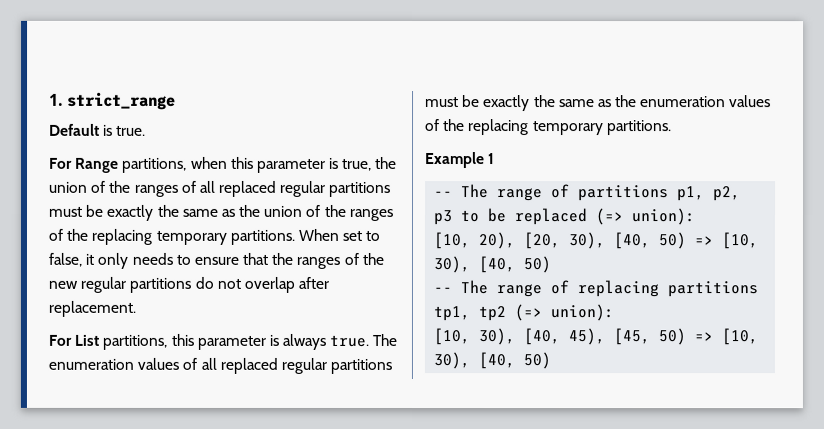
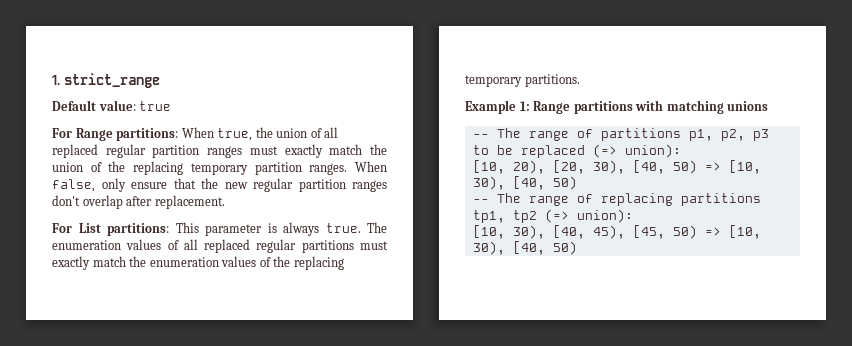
- Default is true.
+ Default value: true
- For Range partitions, when this parameter is true, the union of the ranges of all replaced regular partitions must be exactly the same as the union of the ranges of the replacing temporary partitions. When set to false, it only needs to ensure that the ranges of the new regular partitions do not overlap after replacement.
+ For Range partitions: When true, the union of all replaced regular partition ranges must exactly match the union of the replacing temporary partition ranges. When false, only ensure that the new regular partition ranges don't overlap after replacement.
- For List partitions, this parameter is always true.
+ For List partitions: This parameter is always true.
- The enumeration values of all replaced regular partitions must be exactly the same as the enumeration values of the replacing temporary partitions.
+ The enumeration values of all replaced regular partitions must exactly match the enumeration values of the replacing temporary partitions.
- Example 1
+ Example 1: Range partitions with matching unions

